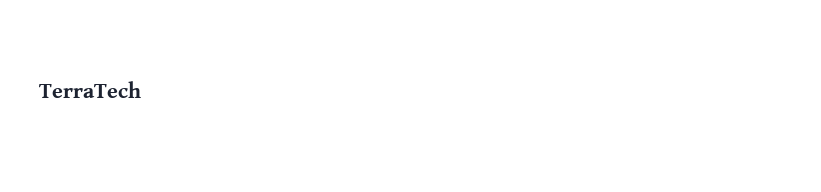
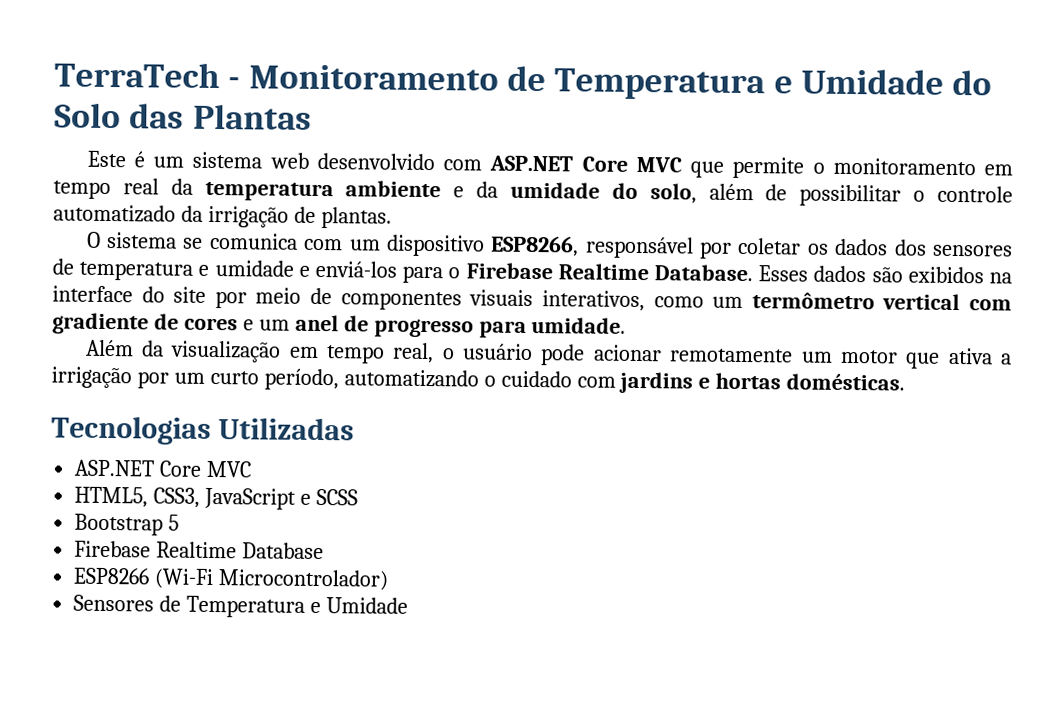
- TerraTech
+ TerraTech - Monitoramento de Temperatura e Umidade do Solo das Plantas
+ Este é um sistema web desenvolvido com ASP.NET Core MVC que permite o monitoramento em tempo real da temperatura ambiente e da umidade do solo, além de possibilitar o controle automatizado da irrigação de plantas.
+ O sistema se comunica com um dispositivo ESP8266, responsável por coletar os dados dos sensores de temperatura e umidade e enviá-los para o Firebase Realtime Database. Esses dados são exibidos na interface do site por meio de componentes visuais interativos, como um termômetro vertical com gradiente de cores e um anel de progresso para umidade.
+ Além da visualização em tempo real, o usuário pode acionar remotamente um motor que ativa a irrigação por um curto período, automatizando o cuidado com jardins e hortas domésticas.
+ Tecnologias Utilizadas
+ ASP.NET Core MVC
+ HTML5, CSS3, JavaScript e SCSS
+ Bootstrap 5
+ Firebase Realtime Database
+ ESP8266 (Wi-Fi Microcontrolador)
+ Sensores de Temperatura e Umidade

